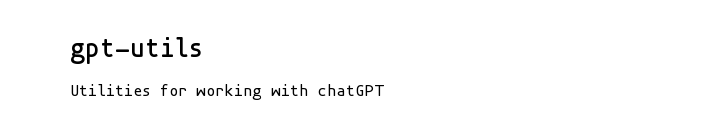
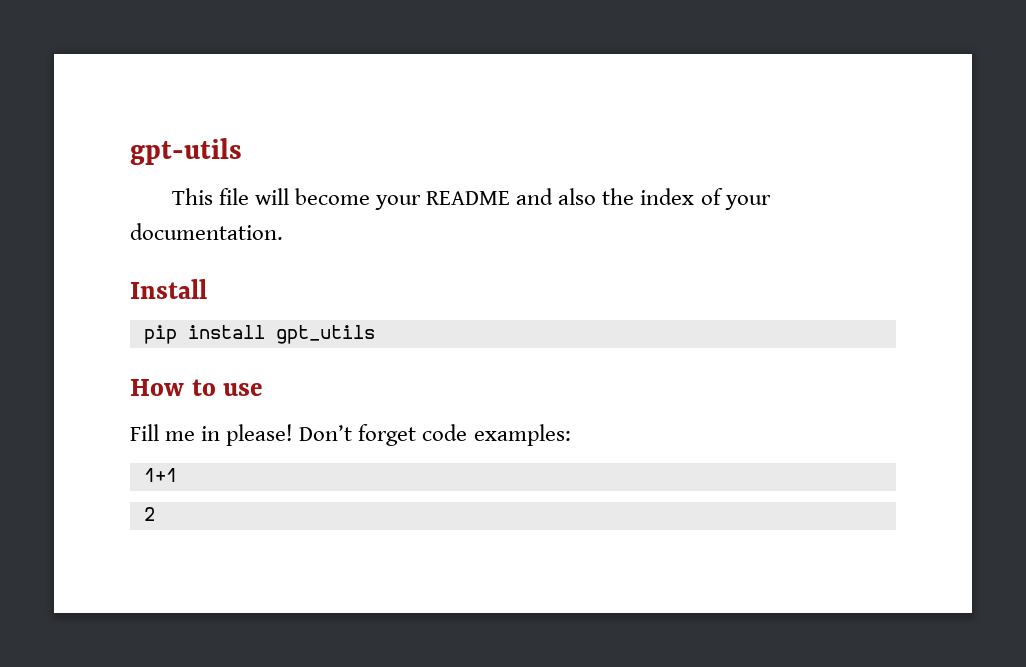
- Utilities for working with chatGPT
+ This file will become your README and also the index of your documentation.
+ Install
+ pip install gpt_utils
+ How to use
+ Fill me in please! Don’t forget code examples:
+ 1+1
+ 2

